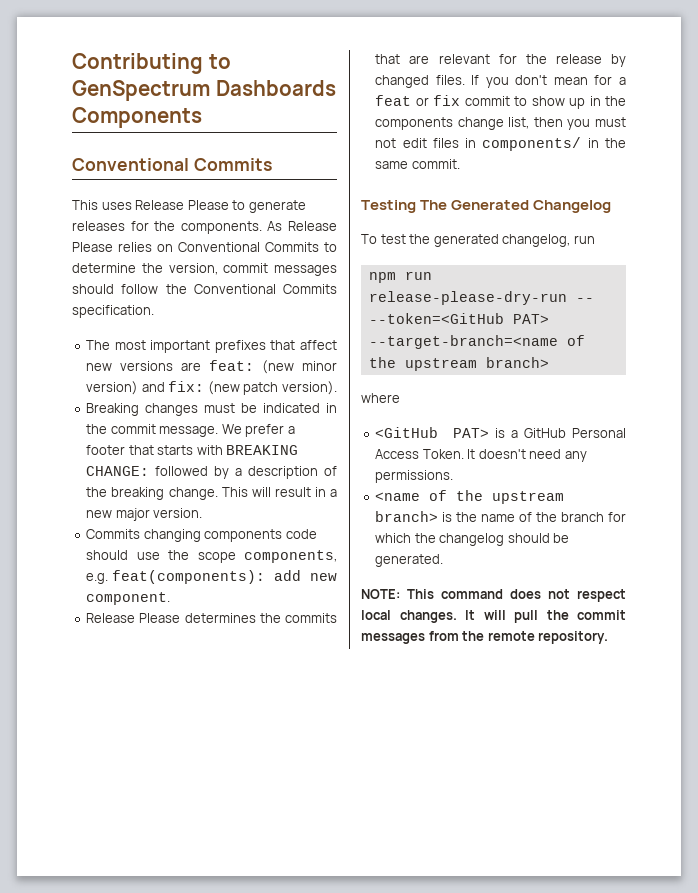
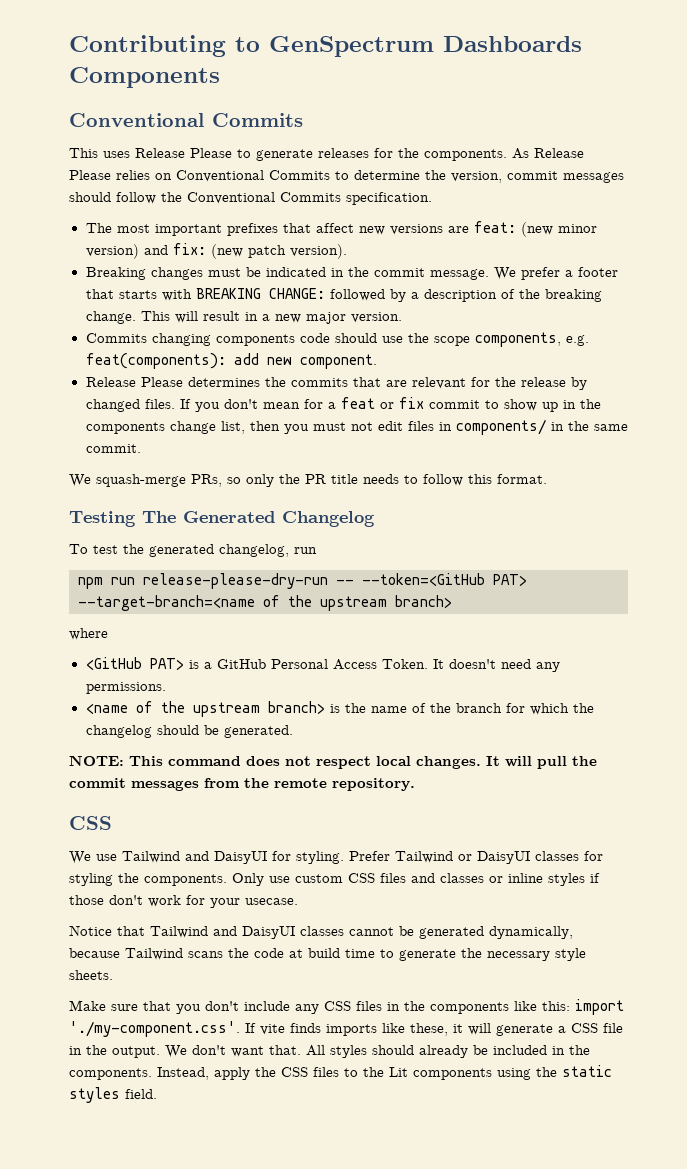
+ We squash-merge PRs, so only the PR title needs to follow this format.
  It will pull the commit messages from the remote repository.
+ CSS
+ We use Tailwind and DaisyUI for styling. Prefer Tailwind or DaisyUI classes for styling the components. Only use custom CSS files and classes or inline styles if those don't work for your usecase.
+ Notice that Tailwind and DaisyUI classes cannot be generated dynamically, because Tailwind scans the code at build time to generate the necessary style sheets.
+ Make sure that you don't include any CSS files in the components like this: import './my-component.css'. If vite finds imports like these, it will generate a CSS file in the output. We don't want that. All styles should already be included in the components. Instead, apply the CSS files to the Lit components using the static styles field.

